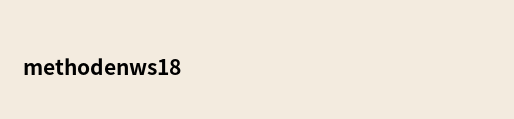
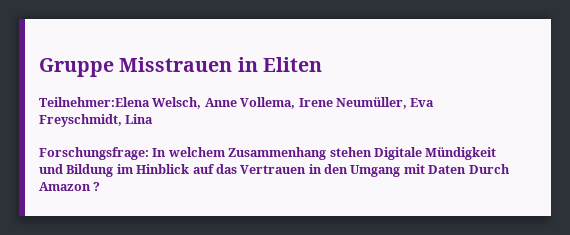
- methodenws18
+ Gruppe Misstrauen in Eliten
+ Teilnehmer:Elena Welsch, Anne Vollema, Irene Neumüller, Eva Freyschmidt, Lina
+ Forschungsfrage: In welchem Zusammenhang stehen Digitale Mündigkeit und Bildung im Hinblick auf das Vertrauen in den Umgang mit Daten Durch Amazon ?

